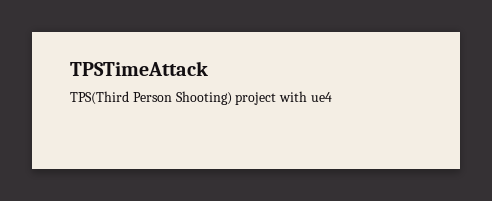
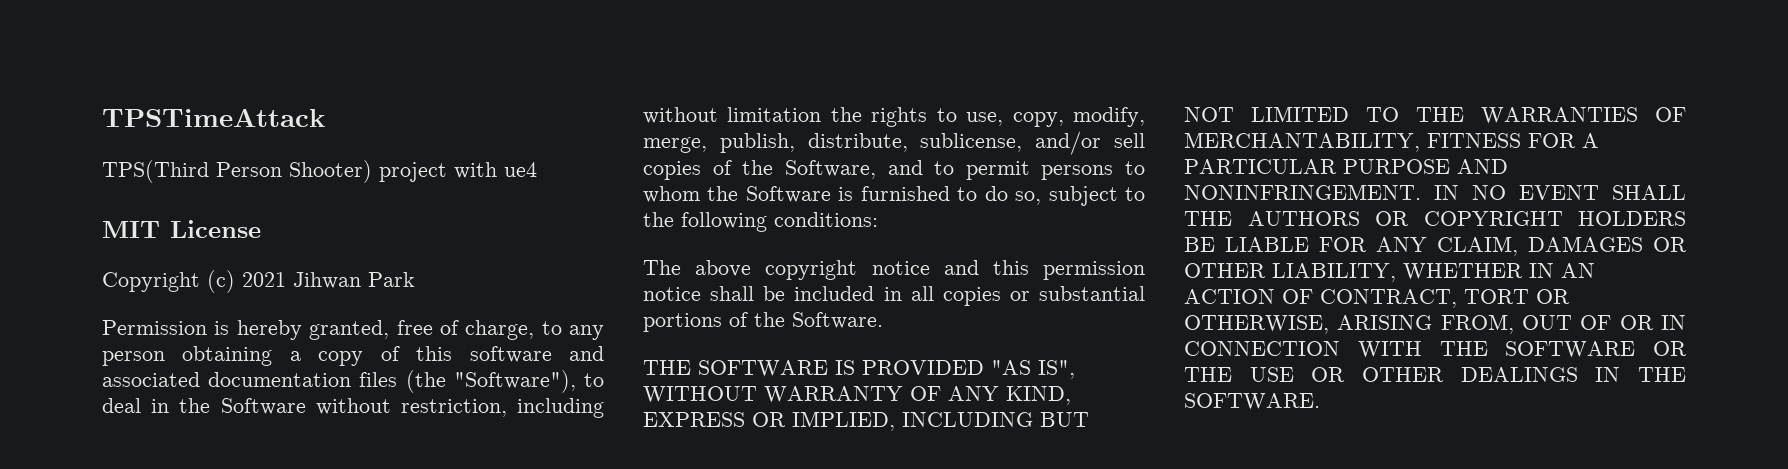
- TPS(Third Person Shooting) project with ue4
+ TPS(Third Person Shooter) project with ue4
+ MIT License
+ Copyright (c) 2021 Jihwan Park
+ Permission is hereby granted, free of charge, to any person obtaining a copy of this software and associated documentation files (the "Software"), to deal in the Software without restriction, including without limitation the rights to use, copy, modify, merge, publish, distribute, sublicense, and/or sell copies of the Software, and to permit persons to whom the Software is furnished to do so, subject to the following conditions:
+ The above copyright notice and this permission notice shall be included in all copies or substantial portions of the Software.
+ THE SOFTWARE IS PROVIDED "AS IS", WITHOUT WARRANTY OF ANY KIND, EXPRESS OR IMPLIED, INCLUDING BUT NOT LIMITED TO THE WARRANTIES OF MERCHANTABILITY, FITNESS FOR A PARTICULAR PURPOSE AND NONINFRINGEMENT. IN NO EVENT SHALL THE AUTHORS OR COPYRIGHT HOLDERS BE LIABLE FOR ANY CLAIM, DAMAGES OR OTHER LIABILITY, WHETHER IN AN ACTION OF CONTRACT, TORT OR OTHERWISE, ARISING FROM, OUT OF OR IN CONNECTION WITH THE SOFTWARE OR THE USE OR OTHER DEALINGS IN THE SOFTWARE.

